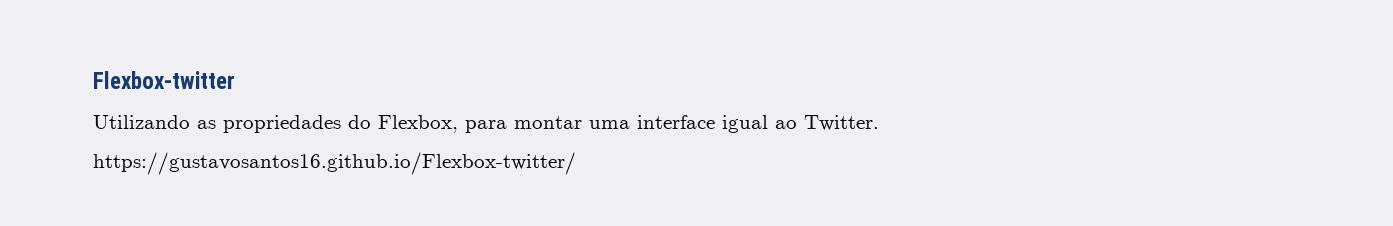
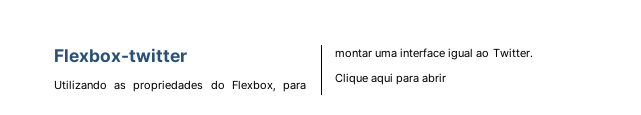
- https://gustavosantos16.github.io/Flexbox-twitter/
+ Clique aqui para abrir

